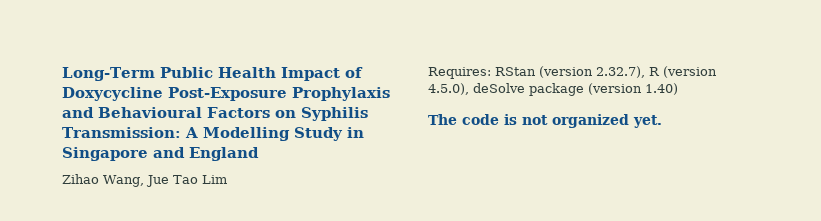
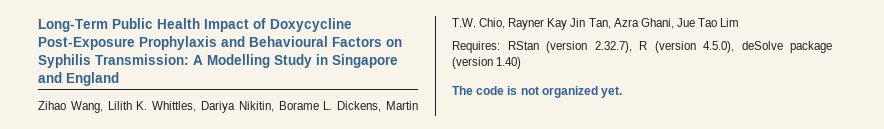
- Zihao Wang, Jue Tao Lim
+ Zihao Wang, Lilith K. Whittles, Dariya Nikitin, Borame L. Dickens, Martin T.W. Chio, Rayner Kay Jin Tan, Azra Ghani, Jue Tao Lim

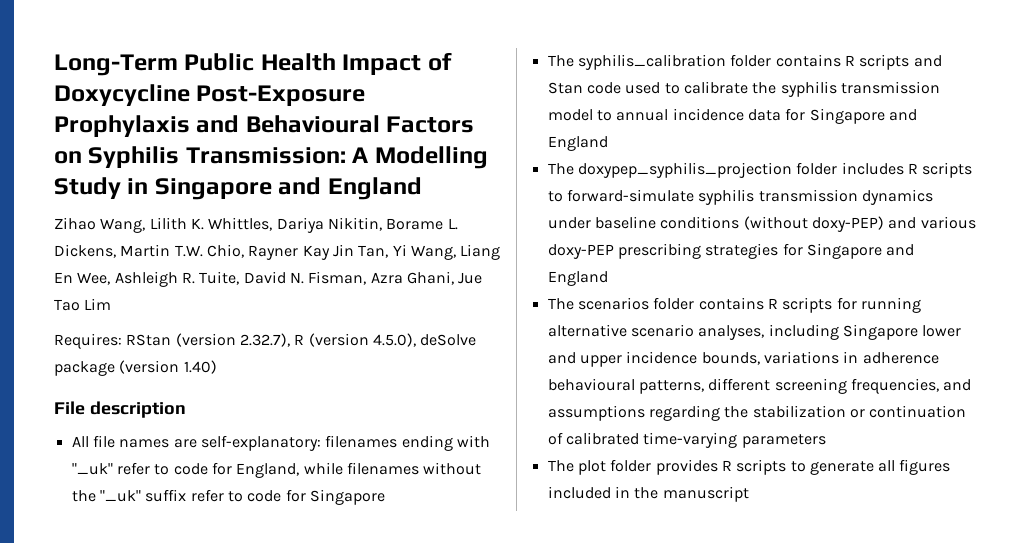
- Zihao Wang, Lilith K. Whittles, Dariya Nikitin, Borame L. Dickens, Martin T.W. Chio, Rayner Kay Jin Tan, Azra Ghani, Jue Tao Lim
+ Zihao Wang, Lilith K. Whittles, Dariya Nikitin, Borame L. Dickens, Martin T.W. Chio, Rayner Kay Jin Tan, Yi Wang, Liang En Wee, Ashleigh R. Tuite, David N. Fisman, Azra Ghani, Jue Tao Lim
- The code is not organized yet.
+ File description
+ All file names are self-explanatory: filenames ending with "_uk" refer to code for England, while filenames without the "_uk" suffix refer to code for Singapore
+ The syphilis_calibration folder contains R scripts and Stan code used to calibrate the syphilis transmission model to annual incidence data for Singapore and England
+ The doxypep_syphilis_projection folder includes R scripts to forward-simulate syphilis transmission dynamics under baseline conditions (without doxy-PEP) and various doxy-PEP prescribing strategies for Singapore and England
+ The scenarios folder contains R scripts for running alternative scenario analyses, including Singapore lower and upper incidence bounds, variations in adherence behavioural patterns, different screening frequencies, and assumptions regarding the stabilization or continuation of calibrated time-varying parameters
+ The plot folder provides R scripts to generate all figures included in the manuscript

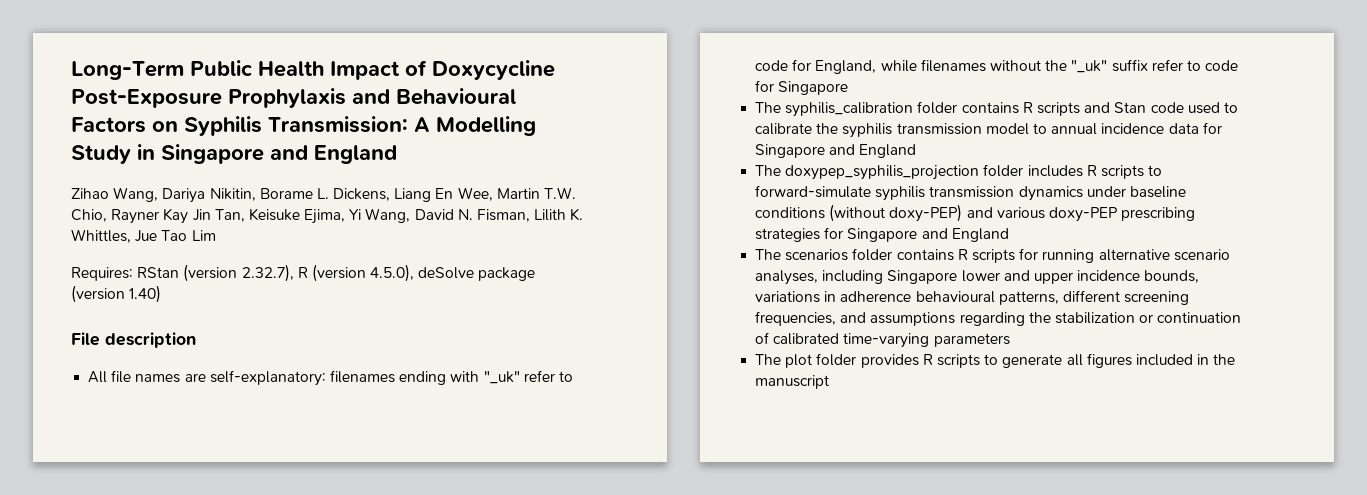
- Zihao Wang, Lilith K. Whittles, Dariya Nikitin, Borame L. Dickens, Martin T.W. Chio, Rayner Kay Jin Tan, Yi Wang, Liang En Wee, Ashleigh R. Tuite, David N. Fisman, Azra Ghani, Jue Tao Lim
+ Zihao Wang, Dariya Nikitin, Borame L. Dickens, Liang En Wee, Martin T.W. Chio, Rayner Kay Jin Tan, Keisuke Ejima, Yi Wang, David N. Fisman, Lilith K. Whittles, Jue Tao Lim

